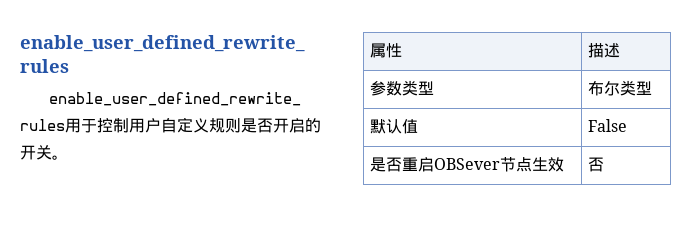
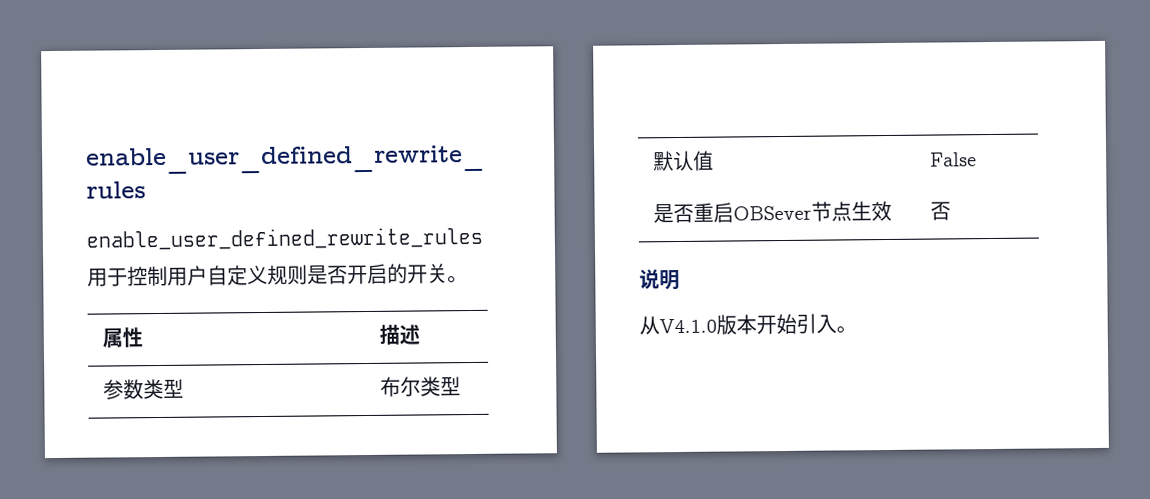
+ 说明
+ 从V4.1.0版本开始引入。

